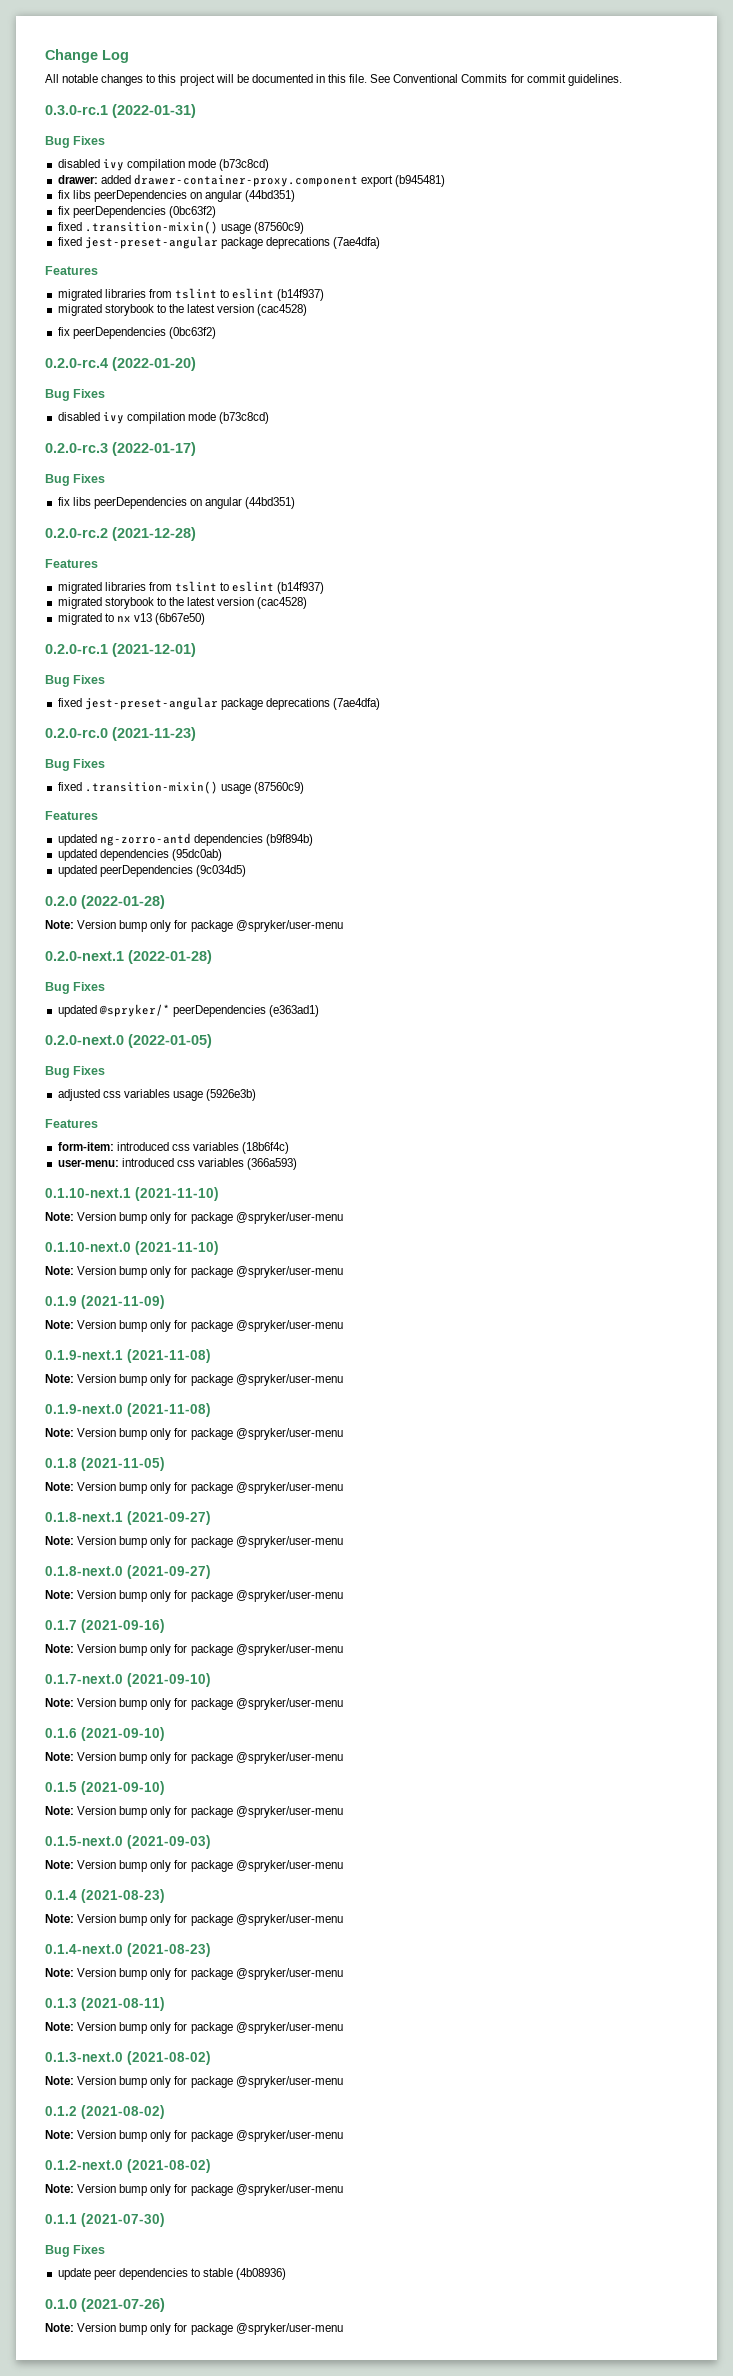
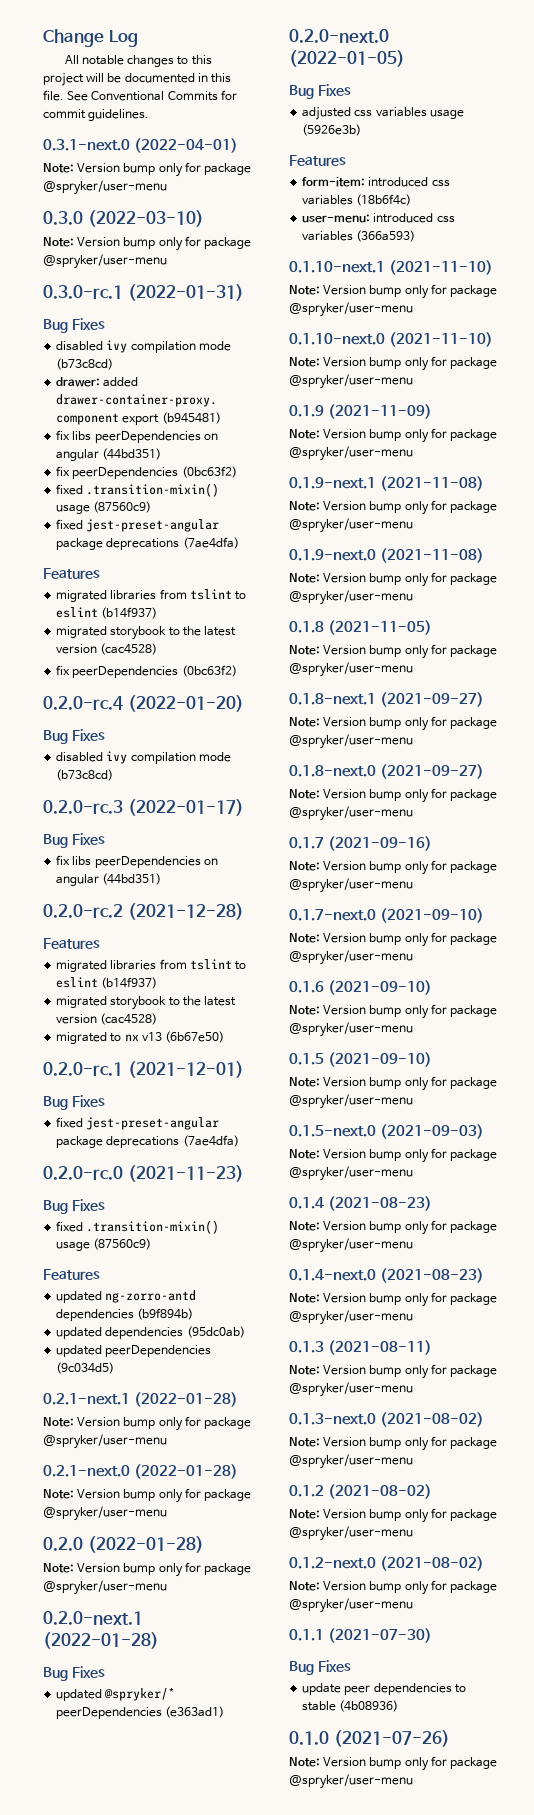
+ 0.3.1-next.0 (2022-04-01)
+ Note: Version bump only for package @spryker/user-menu
+ 0.3.0 (2022-03-10)
+ Note: Version bump only for package @spryker/user-menu
+ 0.2.1-next.1 (2022-01-28)
+ Note: Version bump only for package @spryker/user-menu
+ 0.2.1-next.0 (2022-01-28)
+ Note: Version bump only for package @spryker/user-menu

